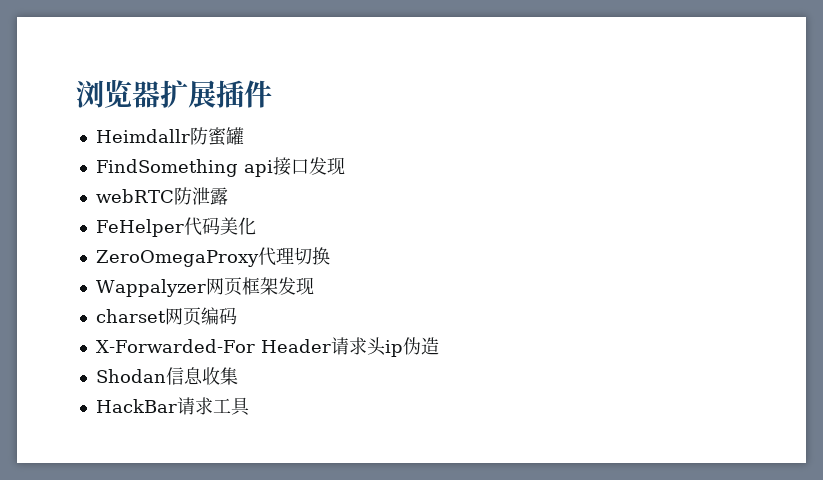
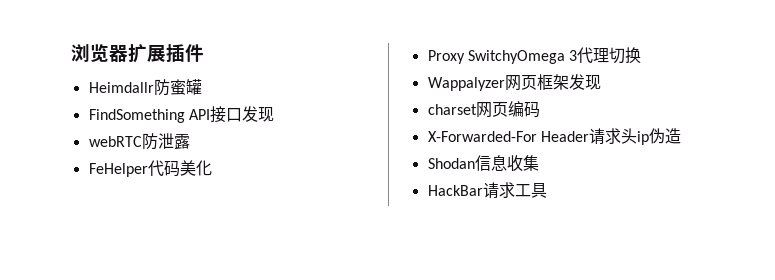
- FindSomething api接口发现
+ FindSomething API接口发现
- ZeroOmegaProxy代理切换
+ Proxy SwitchyOmega 3代理切换

